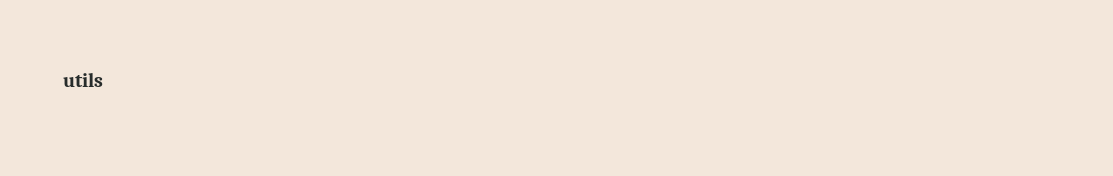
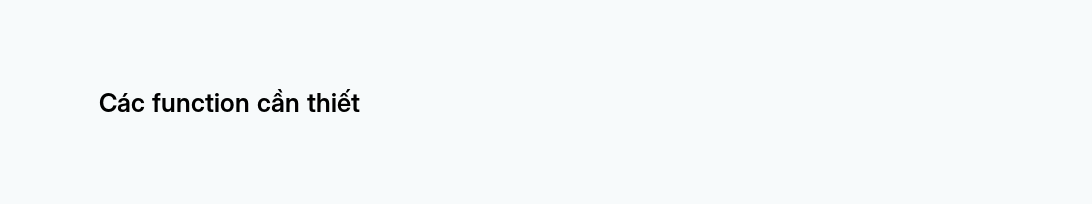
- utils
+ Các function cần thiết

